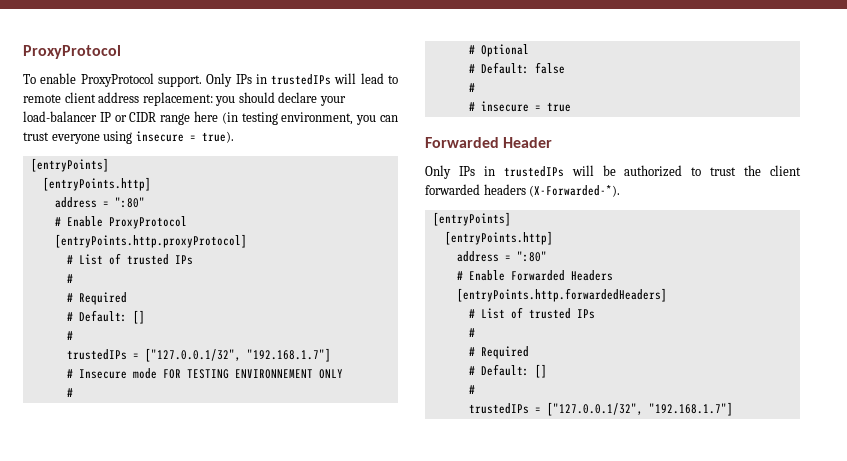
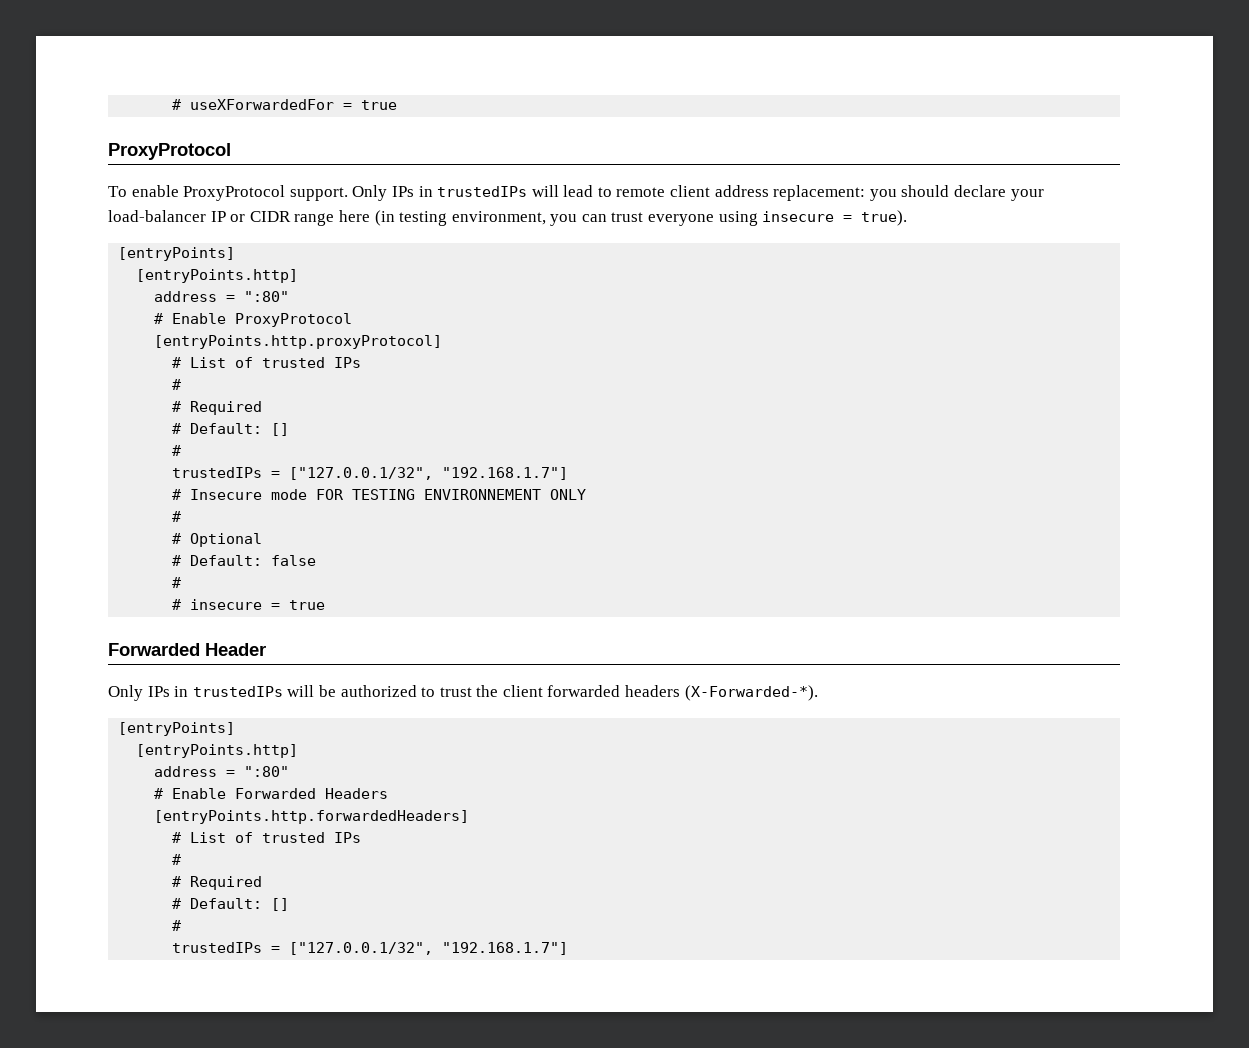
+ # useXForwardedFor = true

